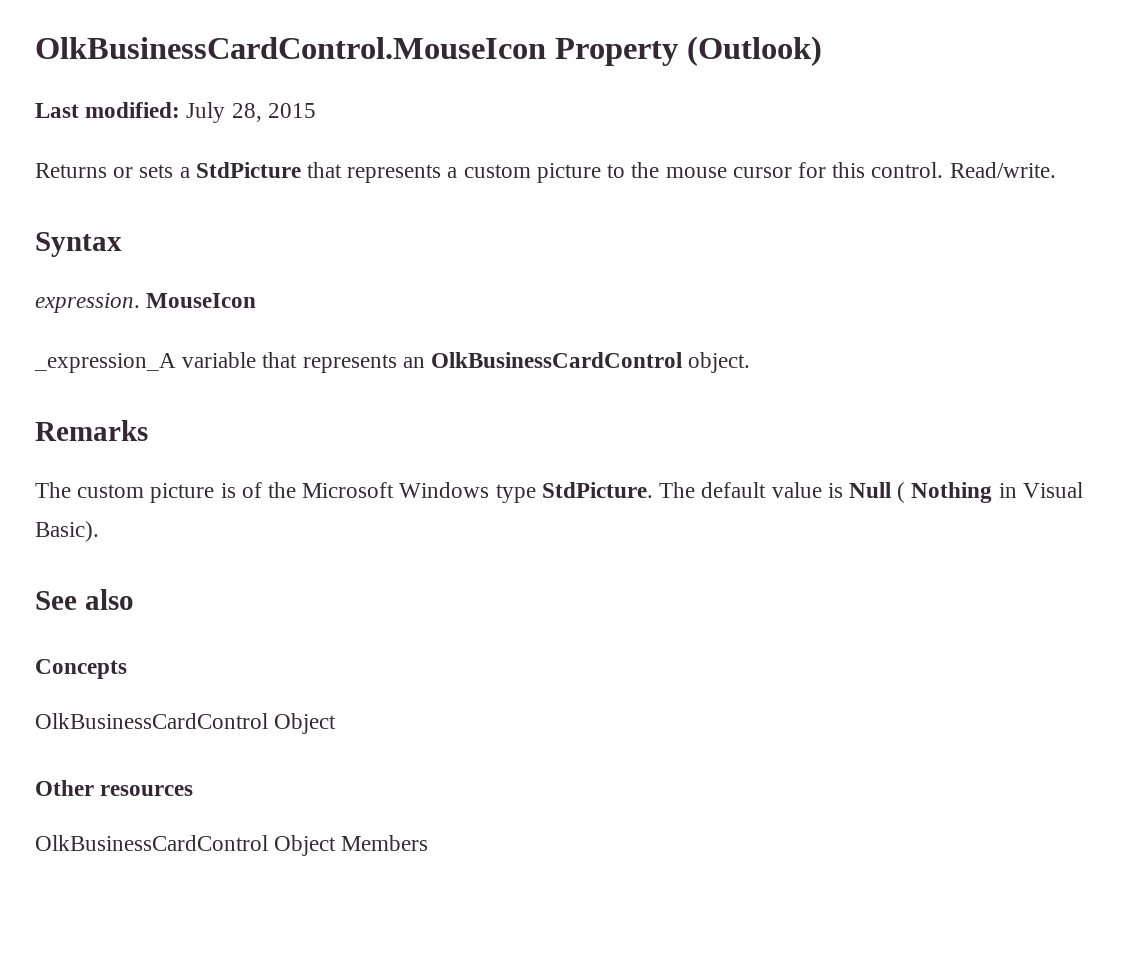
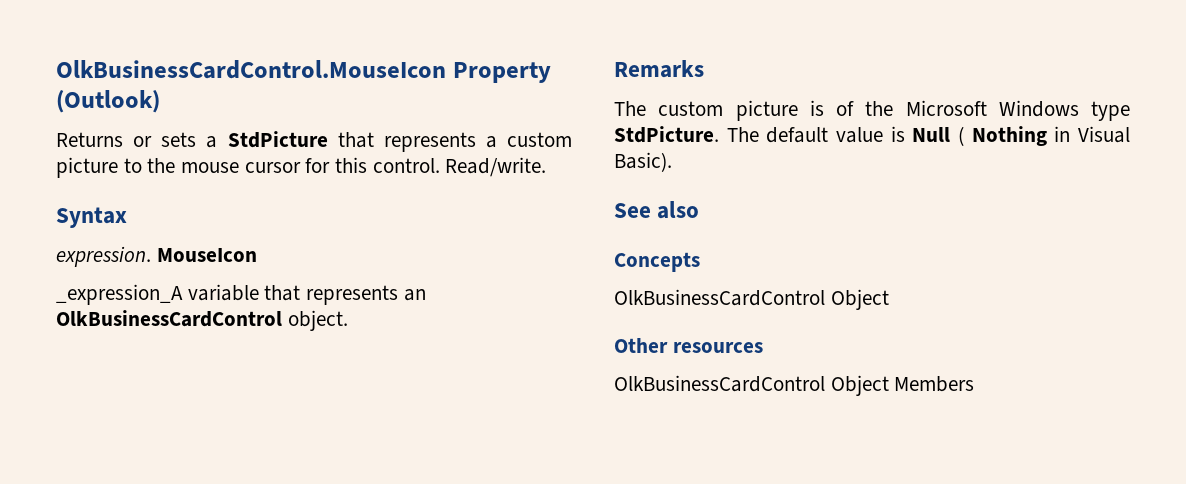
- Last modified: July 28, 2015

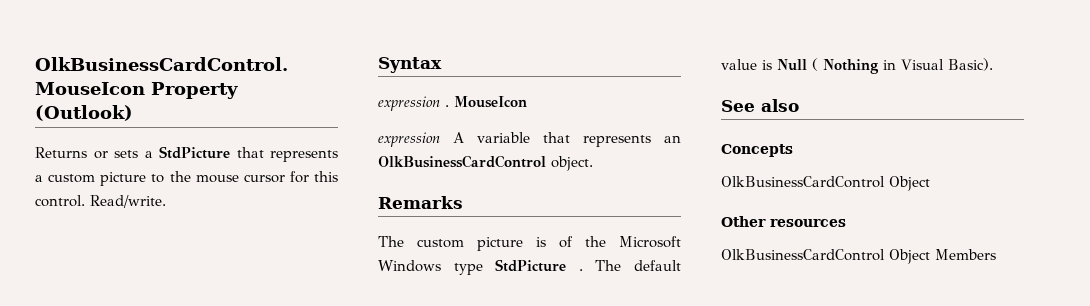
- expression.
+ expression .
- _expression_A variable that represents an OlkBusinessCardControl object.
+ expression A variable that represents an OlkBusinessCardControl object.
- The custom picture is of the Microsoft Windows type StdPicture.
+ The custom picture is of the Microsoft Windows type StdPicture .

